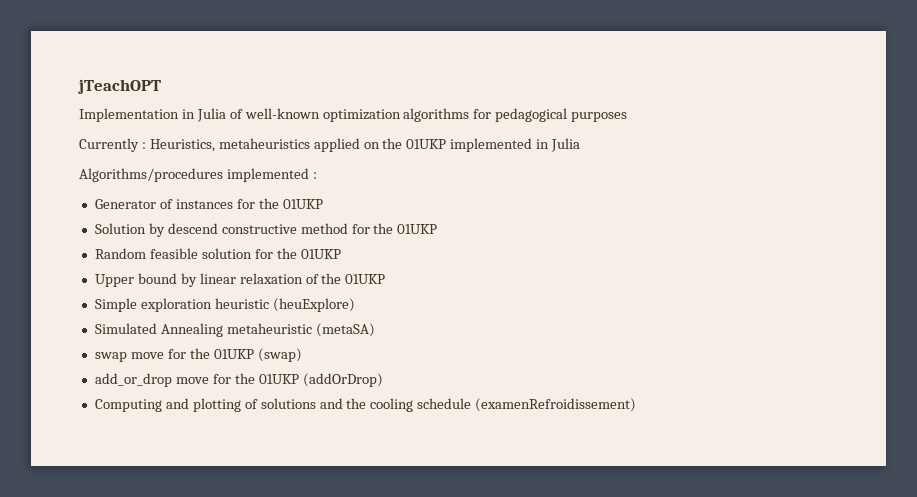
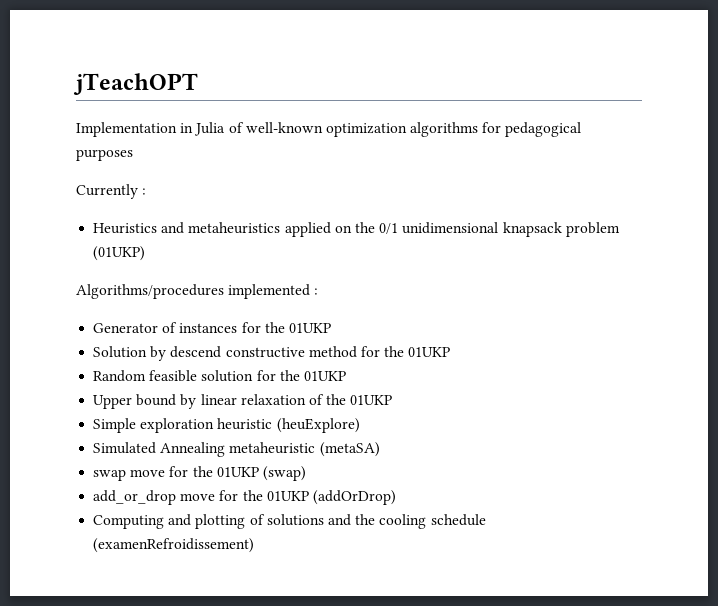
- Currently : Heuristics, metaheuristics applied on the 01UKP implemented in Julia
+ Currently :
+ Heuristics and metaheuristics applied on the 0/1 unidimensional knapsack problem (01UKP)

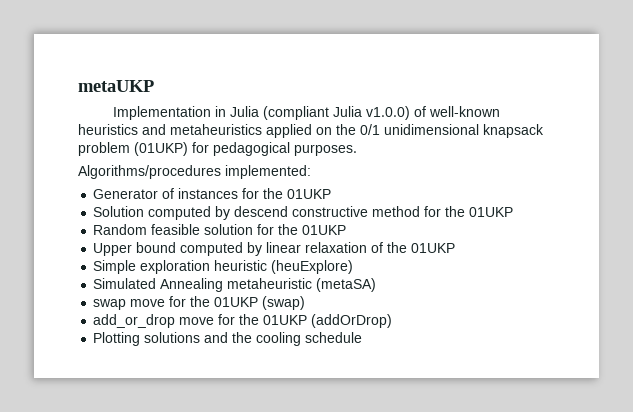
- jTeachOPT
+ metaUKP
- Implementation in Julia of well-known optimization algorithms for pedagogical purposes
- Currently :
- Heuristics and metaheuristics applied on the 0/1 unidimensional knapsack problem (01UKP)
+ Implementation in Julia (compliant Julia v1.0.0) of well-known heuristics and metaheuristics applied on the 0/1 unidimensional knapsack problem (01UKP) for pedagogical purposes.
- Algorithms/procedures implemented :
+ Algorithms/procedures implemented:
- Solution by descend constructive method for the 01UKP
+ Solution computed by descend constructive method for the 01UKP
- Upper bound by linear relaxation of the 01UKP
+ Upper bound computed by linear relaxation of the 01UKP
- Computing and plotting of solutions and the cooling schedule (examenRefroidissement)
+ Plotting solutions and the cooling schedule

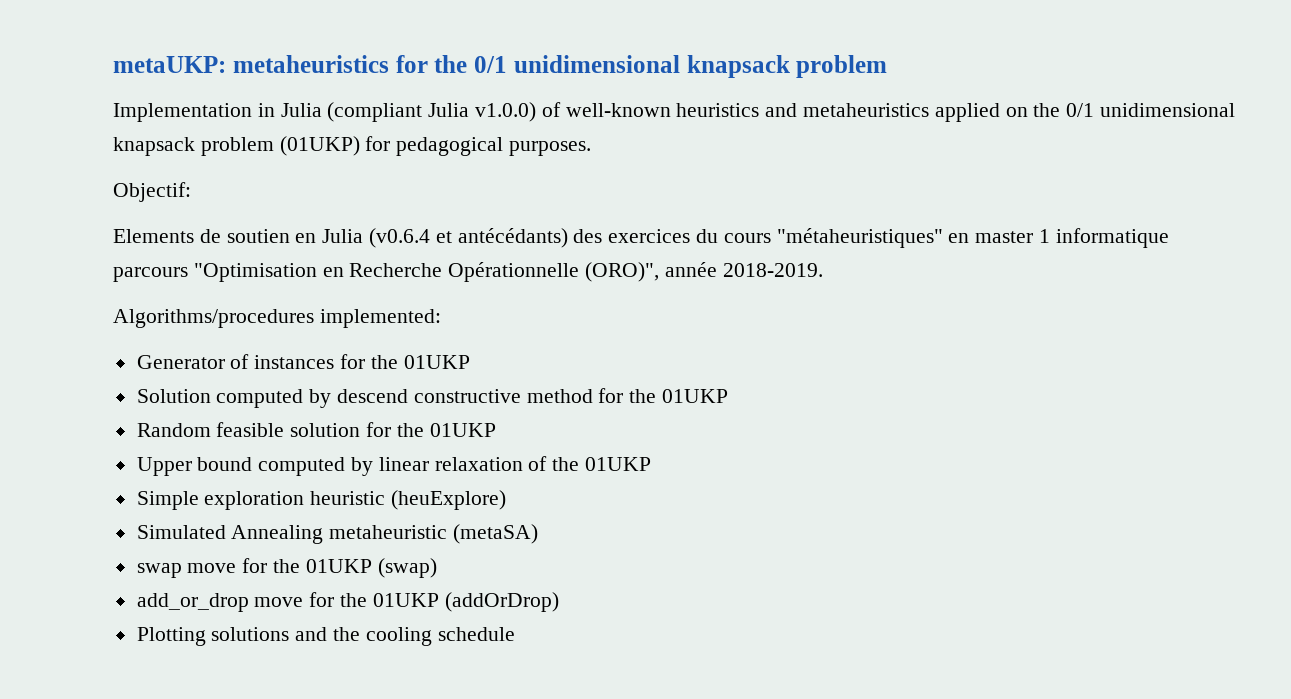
- metaUKP
+ metaUKP: metaheuristics for the 0/1 unidimensional knapsack problem
+ Objectif:
+ Elements de soutien en Julia (v0.6.4 et antécédants) des exercices du cours "métaheuristiques" en master 1 informatique parcours "Optimisation en Recherche Opérationnelle (ORO)", année 2018-2019.

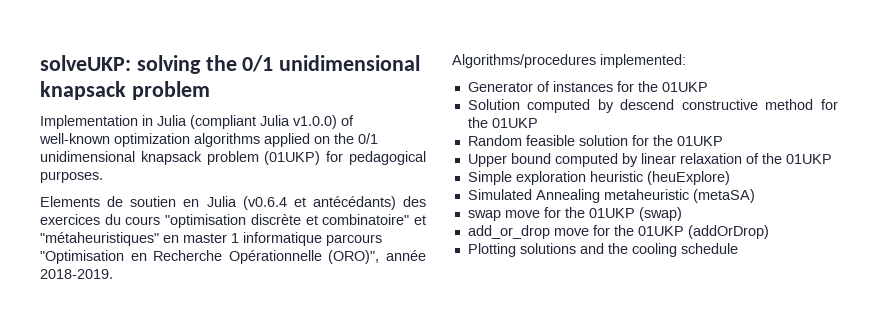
- metaUKP: metaheuristics for the 0/1 unidimensional knapsack problem
+ solveUKP: solving the 0/1 unidimensional knapsack problem
- Implementation in Julia (compliant Julia v1.0.0) of well-known heuristics and metaheuristics applied on the 0/1 unidimensional knapsack problem (01UKP) for pedagogical purposes.
+ Implementation in Julia (compliant Julia v1.0.0) of well-known optimization algorithms applied on the 0/1 unidimensional knapsack problem (01UKP) for pedagogical purposes.
- Objectif:
- Elements de soutien en Julia (v0.6.4 et antécédants) des exercices du cours "métaheuristiques" en master 1 informatique parcours "Optimisation en Recherche Opérationnelle (ORO)", année 2018-2019.
+ Elements de soutien en Julia (v0.6.4 et antécédants) des exercices du cours "optimisation discrète et combinatoire" et "métaheuristiques" en master 1 informatique parcours "Optimisation en Recherche Opérationnelle (ORO)", année 2018-2019.

